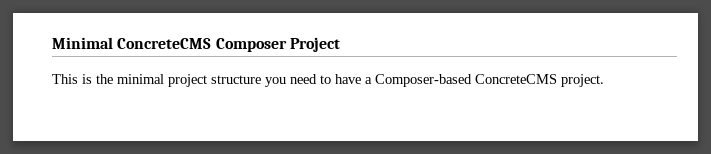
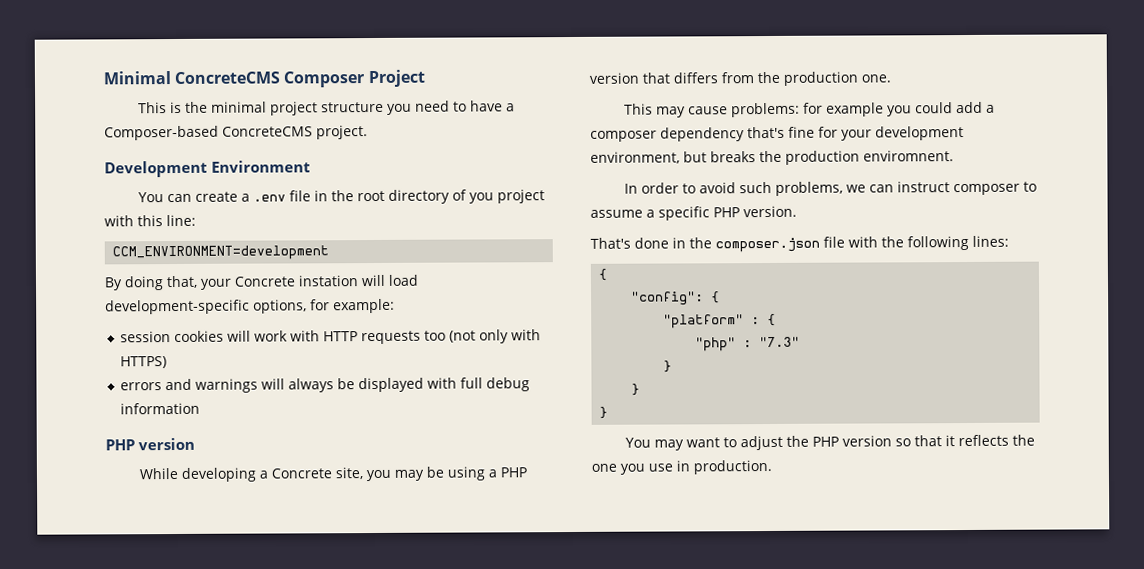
+ Development Environment
+ You can create a .env file in the root directory of you project with this line:
+ CCM_ENVIRONMENT=development
+ By doing that, your Concrete instation will load development-specific options, for example:
+ session cookies will work with HTTP requests too (not only with HTTPS)
+ errors and warnings will always be displayed with full debug information
+ PHP version
+ While developing a Concrete site, you may be using a PHP version that differs from the production one.
+ This may cause problems: for example you could add a composer dependency that's fine for your development environment, but breaks the production enviromnent.
+ In order to avoid such problems, we can instruct composer to assume a specific PHP version.
+ That's done in the composer.json file with the following lines:
+ {
+ "config": {
+ "platform" : {
+ "php" : "7.3"
+ }
+ }
+ }
+ You may want to adjust the PHP version so that it reflects the one you use in production.

